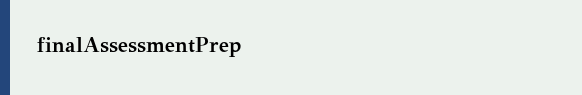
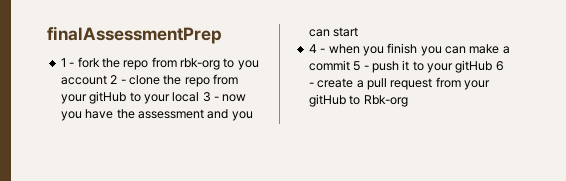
+ 1 - fork the repo from rbk-org to you account 2 - clone the repo from your gitHub to your local 3 - now you have the assessment and you can start
+ 4 - when you finish you can make a commit 5 - push it to your gitHub 6 - create a pull request from your gitHub to Rbk-org

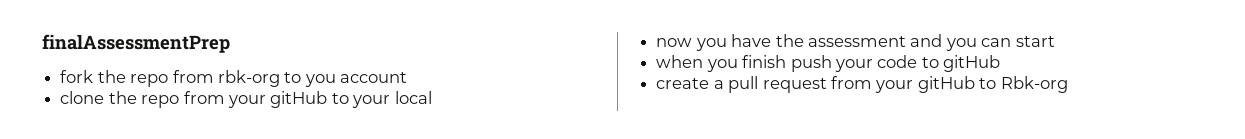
- 1 - fork the repo from rbk-org to you account 2 - clone the repo from your gitHub to your local 3 - now you have the assessment and you can start
+ fork the repo from rbk-org to you account
+ clone the repo from your gitHub to your local
+ now you have the assessment and you can start
- 4 - when you finish you can make a commit 5 - push it to your gitHub 6 - create a pull request from your gitHub to Rbk-org
+ when you finish push your code to gitHub
+ create a pull request from your gitHub to Rbk-org

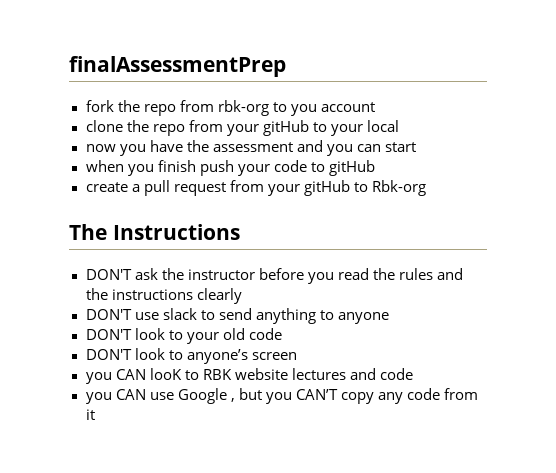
+ The Instructions
+ DON'T ask the instructor before you read the rules and the instructions clearly
+ DON'T use slack to send anything to anyone
+ DON'T look to your old code
+ DON'T look to anyone’s screen
+ you CAN looK to RBK website lectures and code
+ you CAN use Google , but you CAN’T copy any code from it

